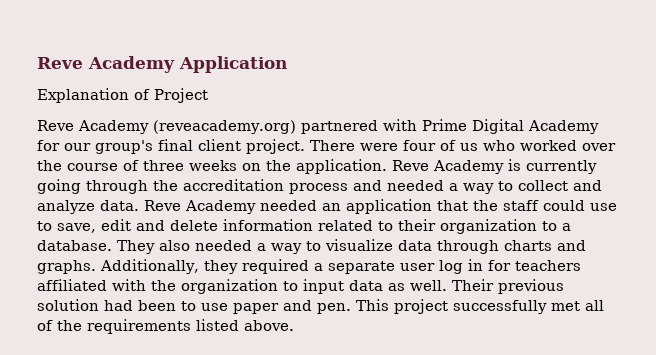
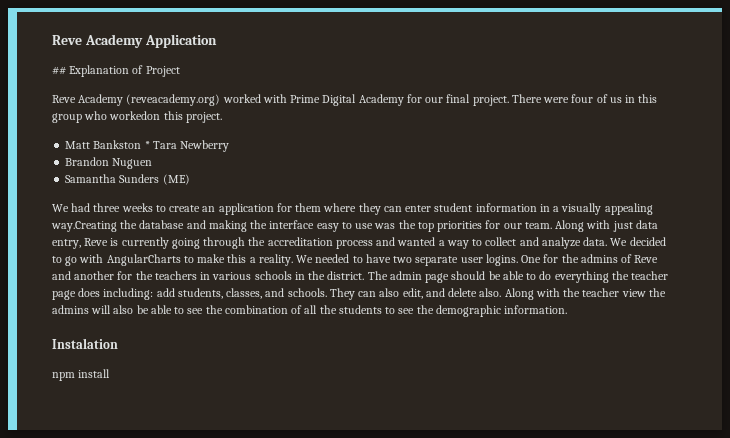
- Explanation of Project
+ ## Explanation of Project
- Reve Academy (reveacademy.org) partnered with Prime Digital Academy for our group's final client project.
+ Reve Academy (reveacademy.org) worked with Prime Digital Academy for our final project.
- There were four of us who worked over the course of three weeks on the application. Reve Academy is currently going through the accreditation process and needed a way to collect and analyze data.
+ There were four of us in this group who workedon this project.
+ Matt Bankston * Tara Newberry
+ Brandon Nuguen
+ Samantha Sunders (ME)
+ We had three weeks to create an application for them where they can enter student information in a visually appealing way.Creating the database and making the interface easy to use was the top priorities for our team. Along with just data entry, Reve is currently going through the accreditation process and wanted a way to collect and analyze data.
- Reve Academy needed an application that the staff could use to save, edit and delete information related to their organization to a database. They also needed a way to visualize data through charts and graphs. Additionally, they required a separate user log in for teachers affiliated with the organization to input data as well. Their previous solution had been to use paper and pen. This project successfully met all of the requirements listed above.
+ We decided to go with AngularCharts to make this a reality. We needed to have two separate user logins. One for the admins of Reve and another for the teachers in various schools in the district. The admin page should be able to do everything the teacher page does including: add students, classes, and schools. They can also edit, and delete also. Along with the teacher view the admins will also be able to see the combination of all the students to see the demographic information.
+ Instalation
+ npm install

